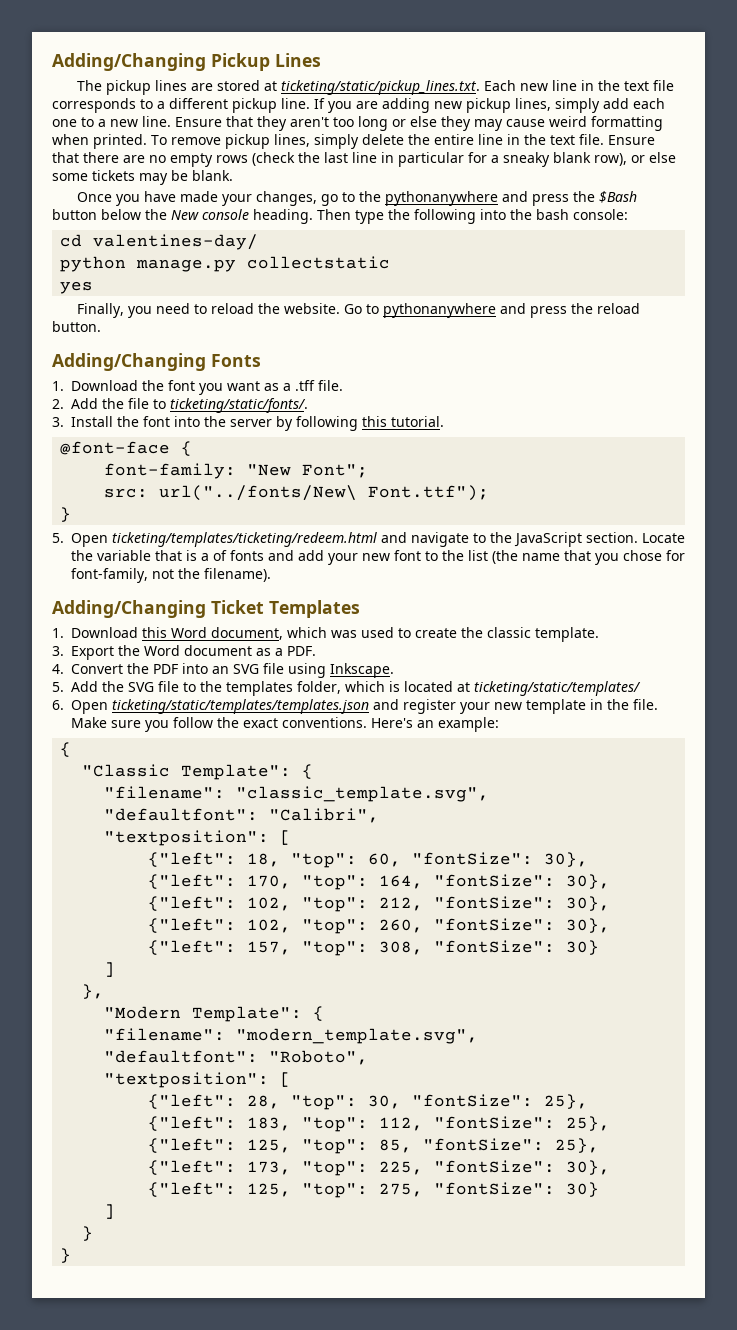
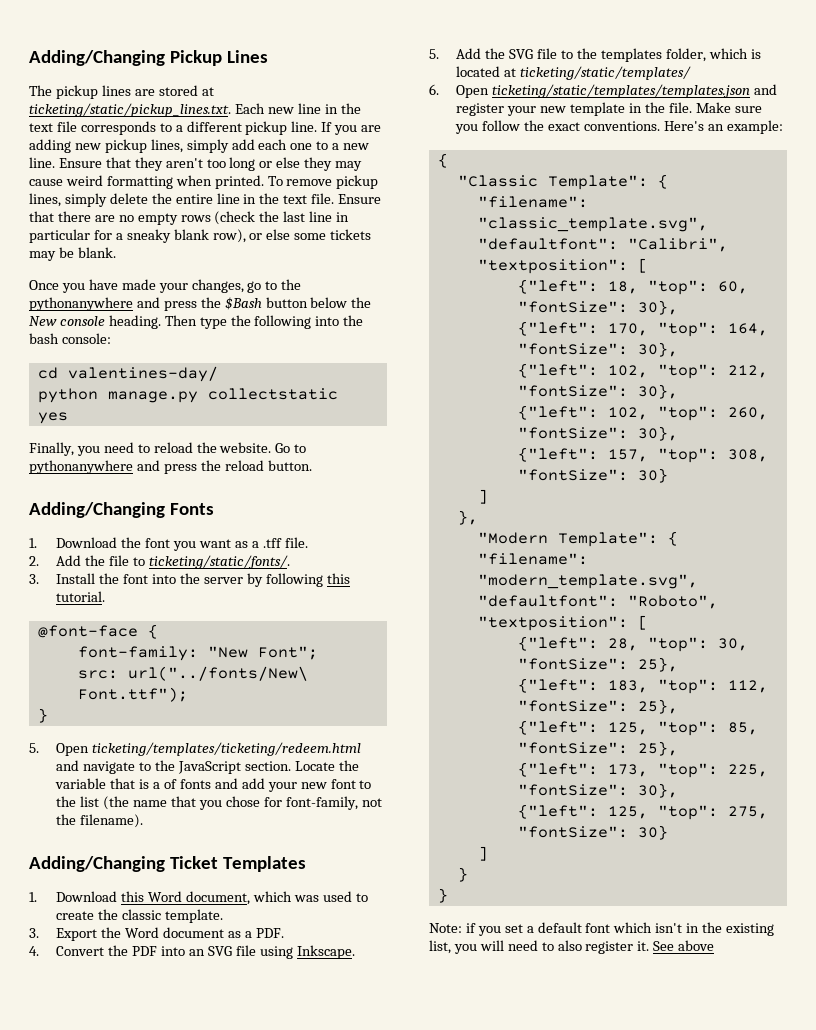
+ Note: if you set a default font which isn't in the existing list, you will need to also register it. See above

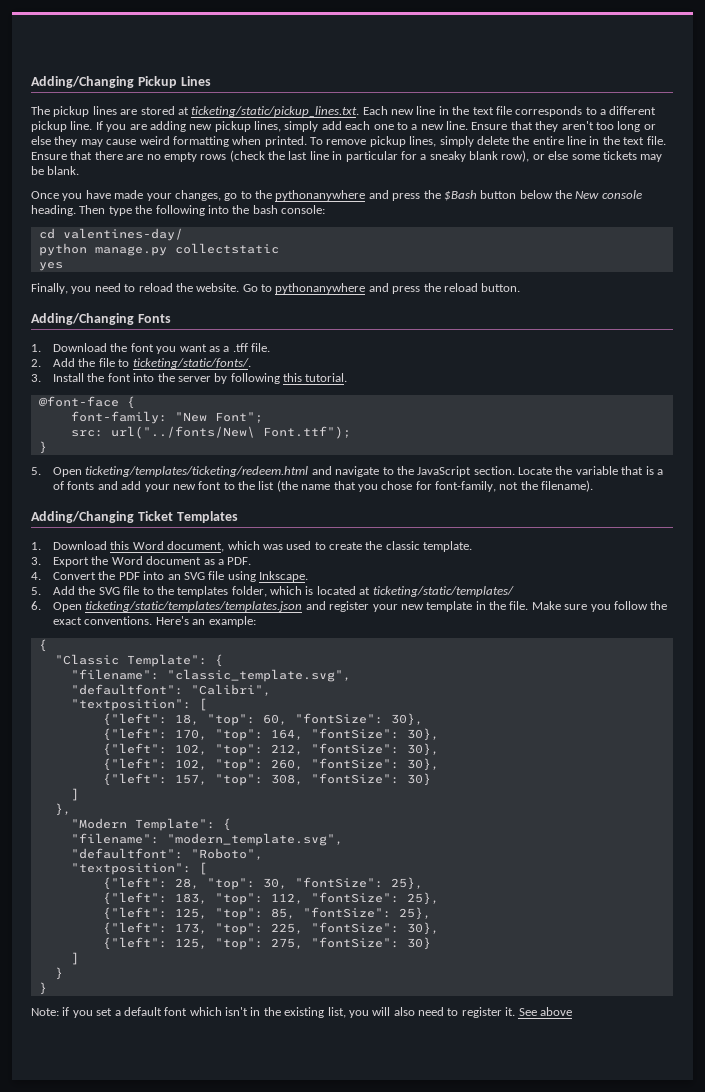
- Note: if you set a default font which isn't in the existing list, you will need to also register it.
+ Note: if you set a default font which isn't in the existing list, you will also need to register it.

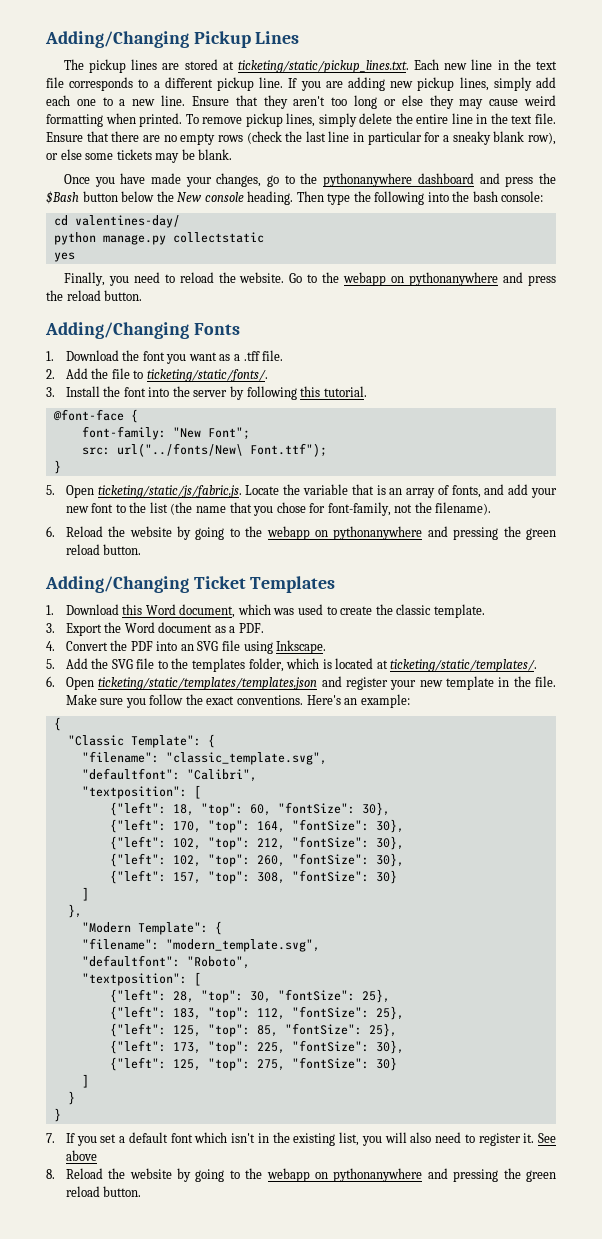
- Once you have made your changes, go to the pythonanywhere and press the $Bash button below the New console heading.
+ Once you have made your changes, go to the pythonanywhere dashboard and press the $Bash button below the New console heading.
- Go to pythonanywhere and press the reload button.
+ Go to the webapp on pythonanywhere and press the reload button.
- 5. Open ticketing/templates/ticketing/redeem.html and navigate to the JavaScript section. Locate the variable that is a of fonts and add your new font to the list (the name that you chose for font-family, not the filename).
+ 5. Open ticketing/static/js/fabric.js. Locate the variable that is an array of fonts, and add your new font to the list (the name that you chose for font-family, not the filename).
+ 6. Reload the website by going to the webapp on pythonanywhere and pressing the green reload button.
- 5. Add the SVG file to the templates folder, which is located at ticketing/static/templates/
+ 5. Add the SVG file to the templates folder, which is located at ticketing/static/templates/.
- Note: if you set a default font which isn't in the existing list, you will also need to register it.
+ 7. If you set a default font which isn't in the existing list, you will also need to register it.
+ 8. Reload the website by going to the webapp on pythonanywhere and pressing the green reload button.

